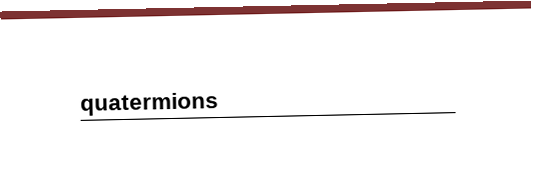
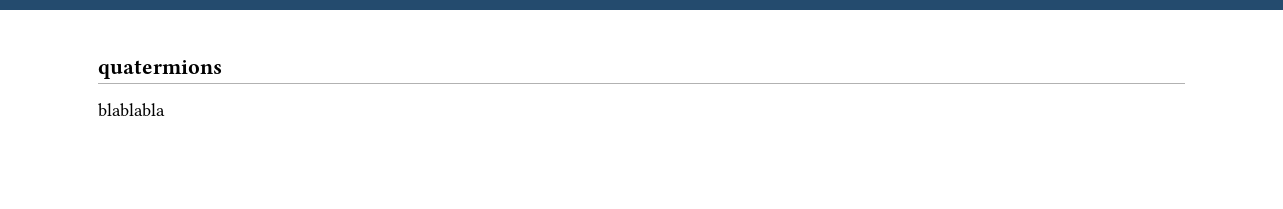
+ blablabla

